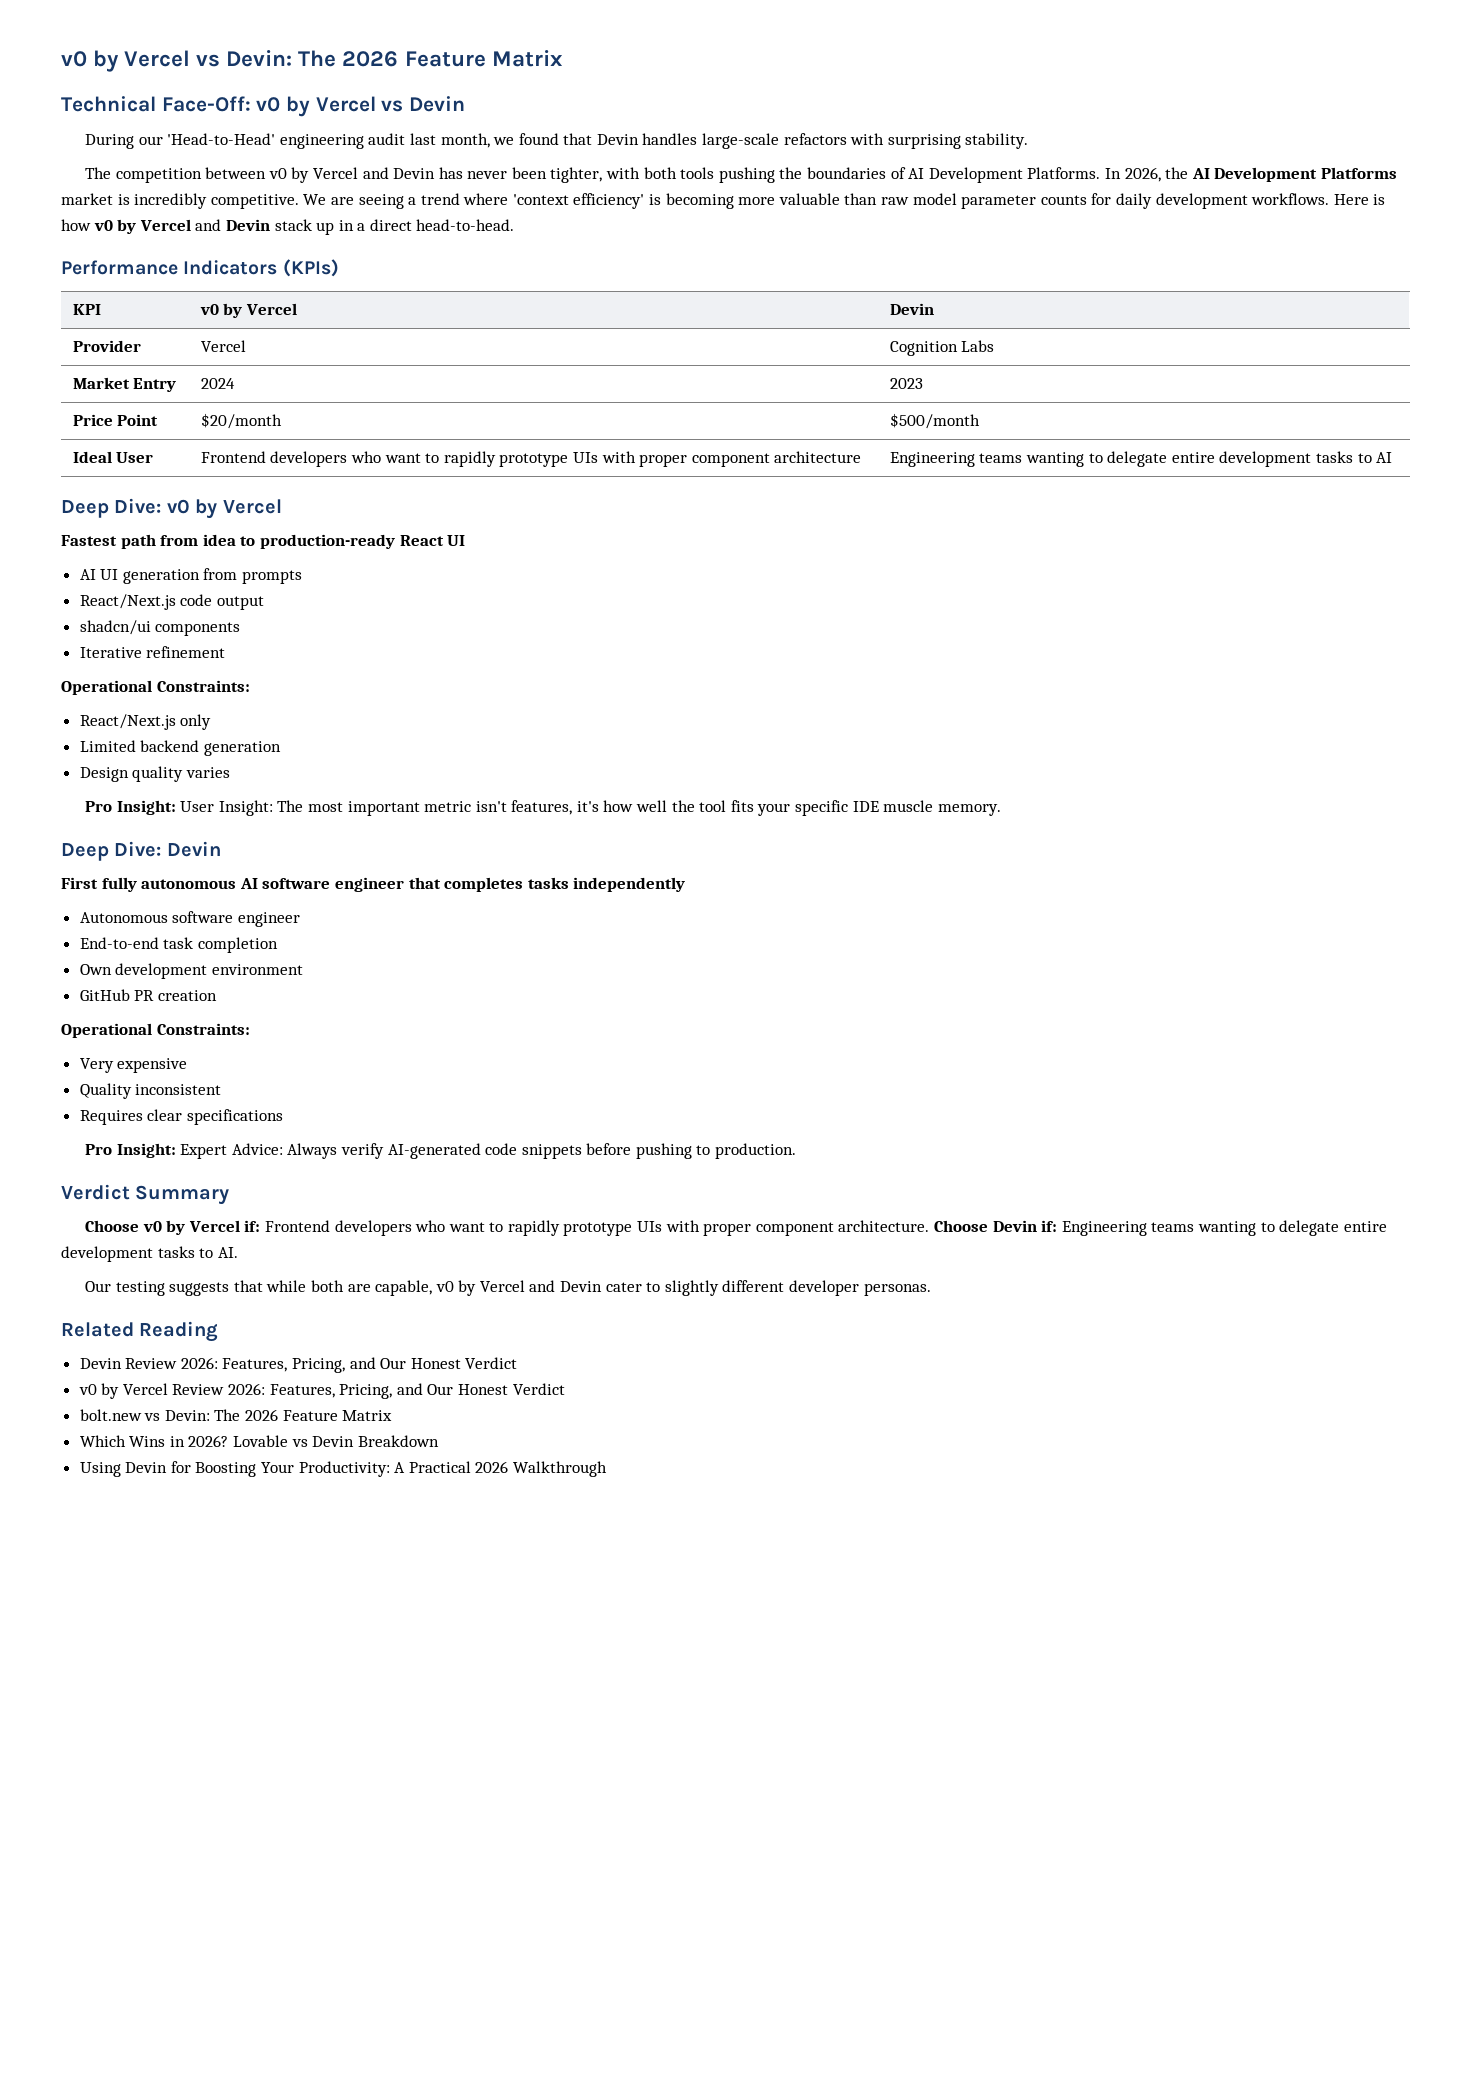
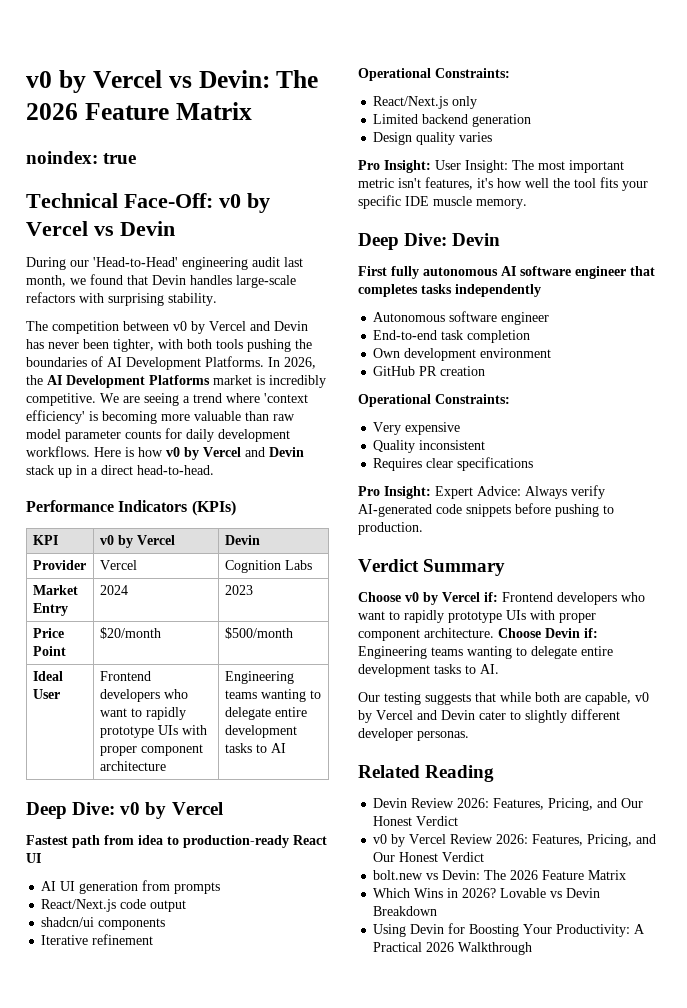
+ noindex: true

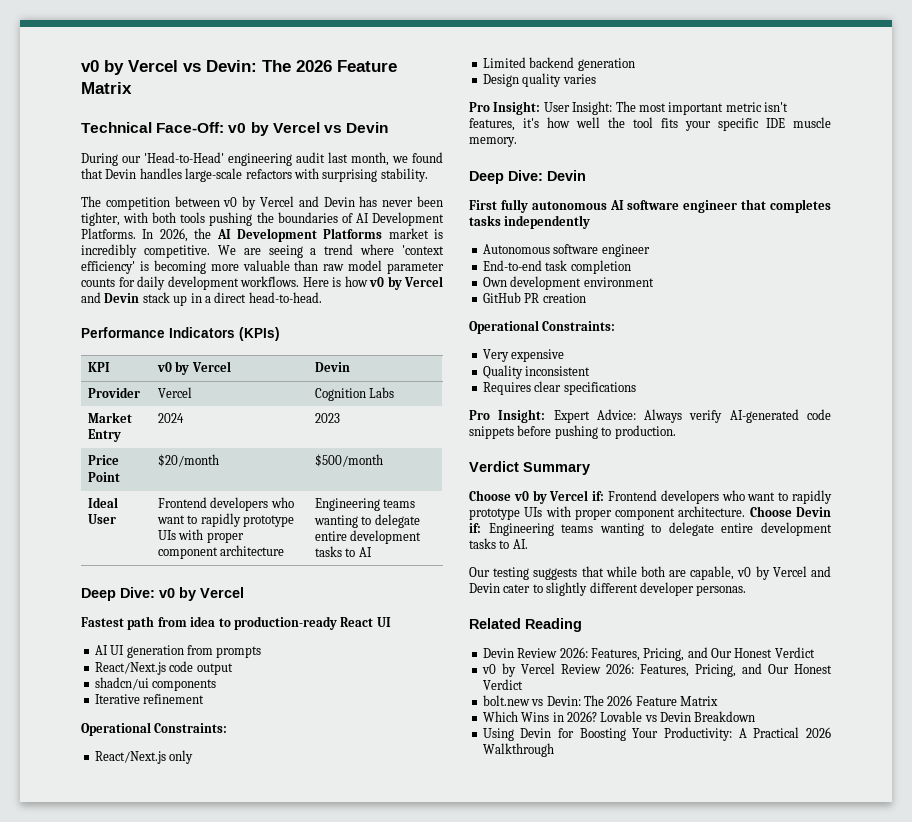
- noindex: true

